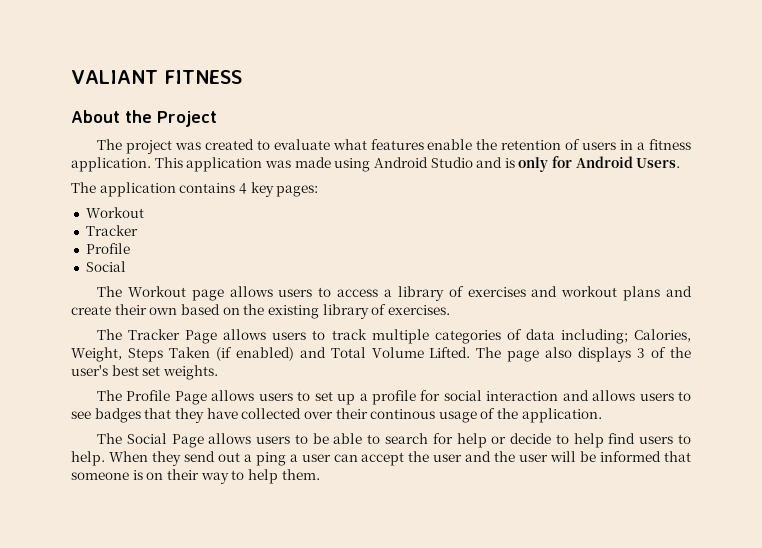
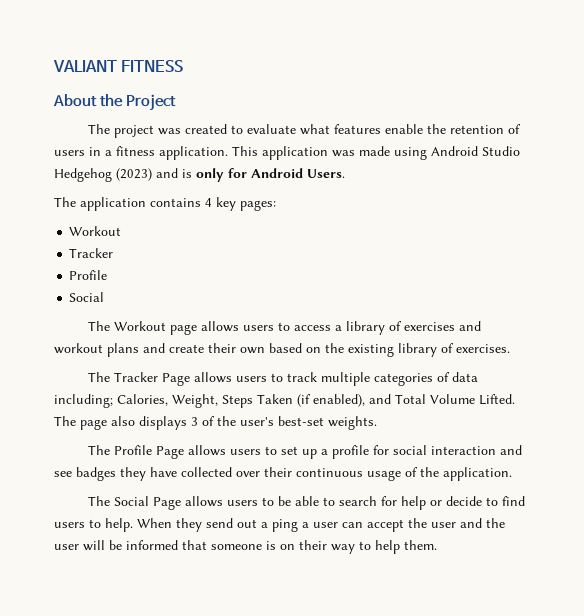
- This application was made using Android Studio and is only for Android Users.
+ This application was made using Android Studio Hedgehog (2023) and is only for Android Users.
- The Tracker Page allows users to track multiple categories of data including; Calories, Weight, Steps Taken (if enabled) and Total Volume Lifted.
+ The Tracker Page allows users to track multiple categories of data including; Calories, Weight, Steps Taken (if enabled), and Total Volume Lifted.
- The page also displays 3 of the user's best set weights.
+ The page also displays 3 of the user's best-set weights.
- The Profile Page allows users to set up a profile for social interaction and allows users to see badges that they have collected over their continous usage of the application.
+ The Profile Page allows users to set up a profile for social interaction and see badges they have collected over their continuous usage of the application.
- The Social Page allows users to be able to search for help or decide to help find users to help.
+ The Social Page allows users to be able to search for help or decide to find users to help.

